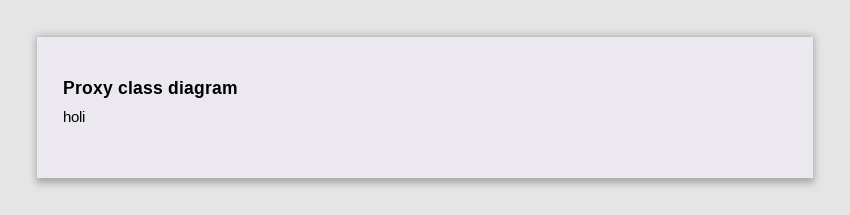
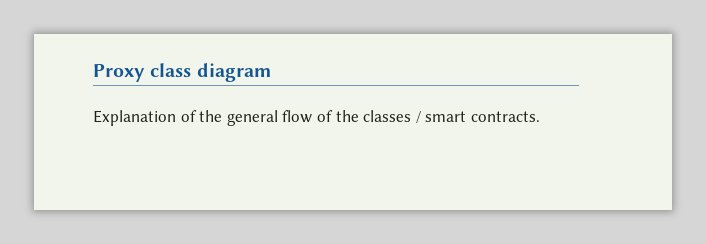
- holi
+ Explanation of the general flow of the classes / smart contracts.

